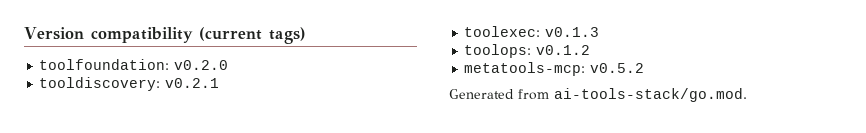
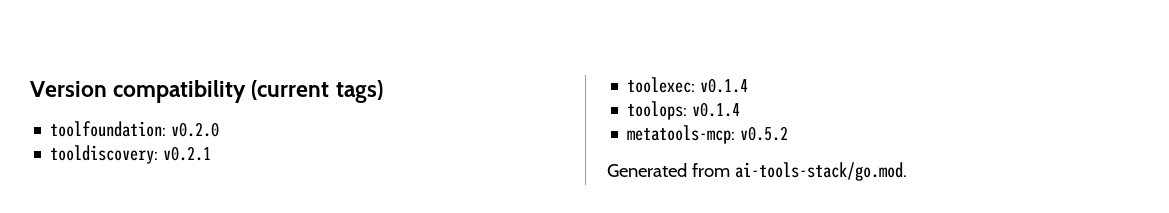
- toolexec: v0.1.3
+ toolexec: v0.1.4
- toolops: v0.1.2
+ toolops: v0.1.4

